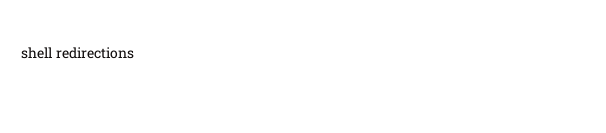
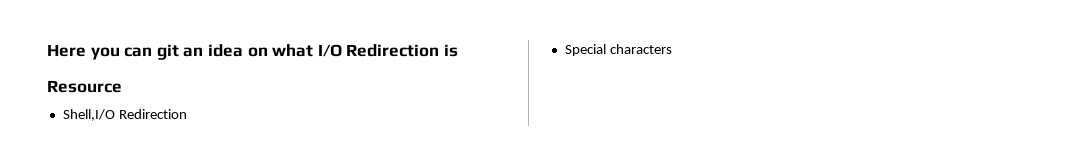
- shell redirections
+ Here you can git an idea on what I/O Redirection is
+ Resource
+ Shell,I/O Redirection
+ Special characters

